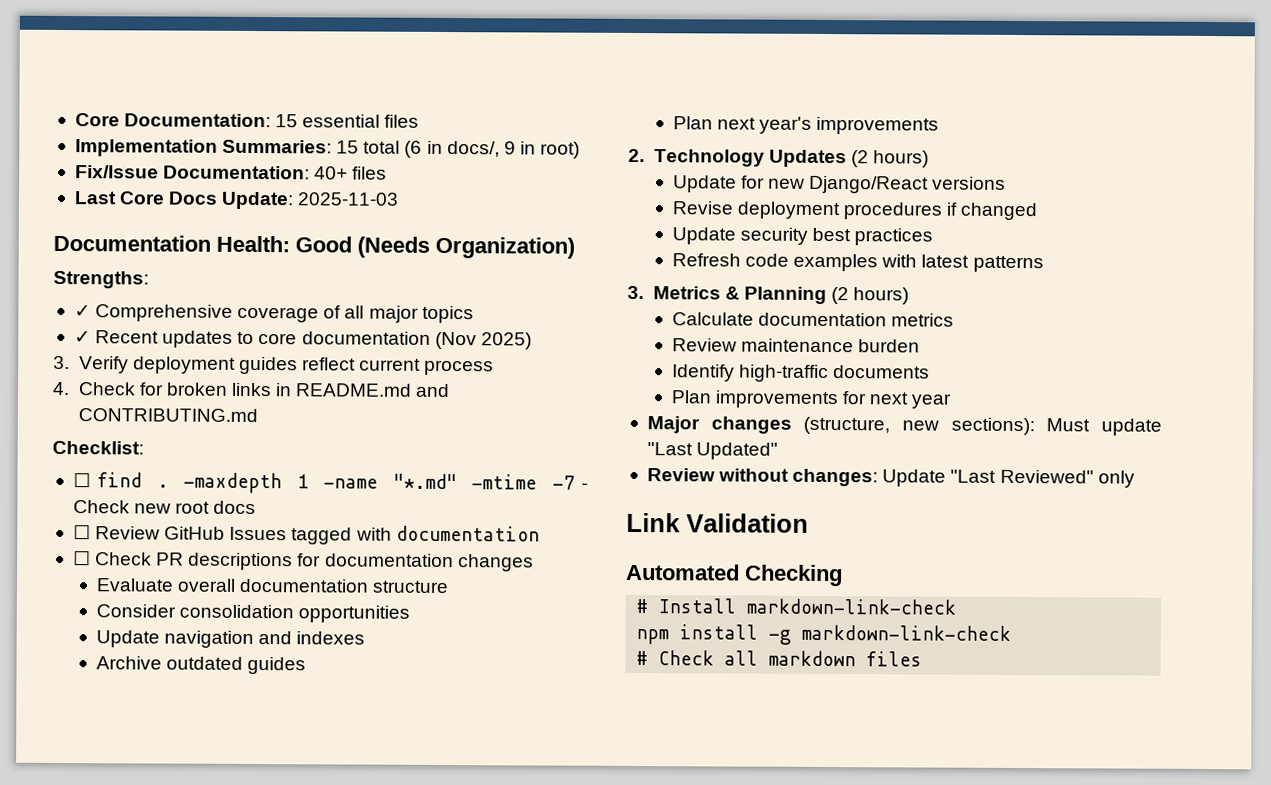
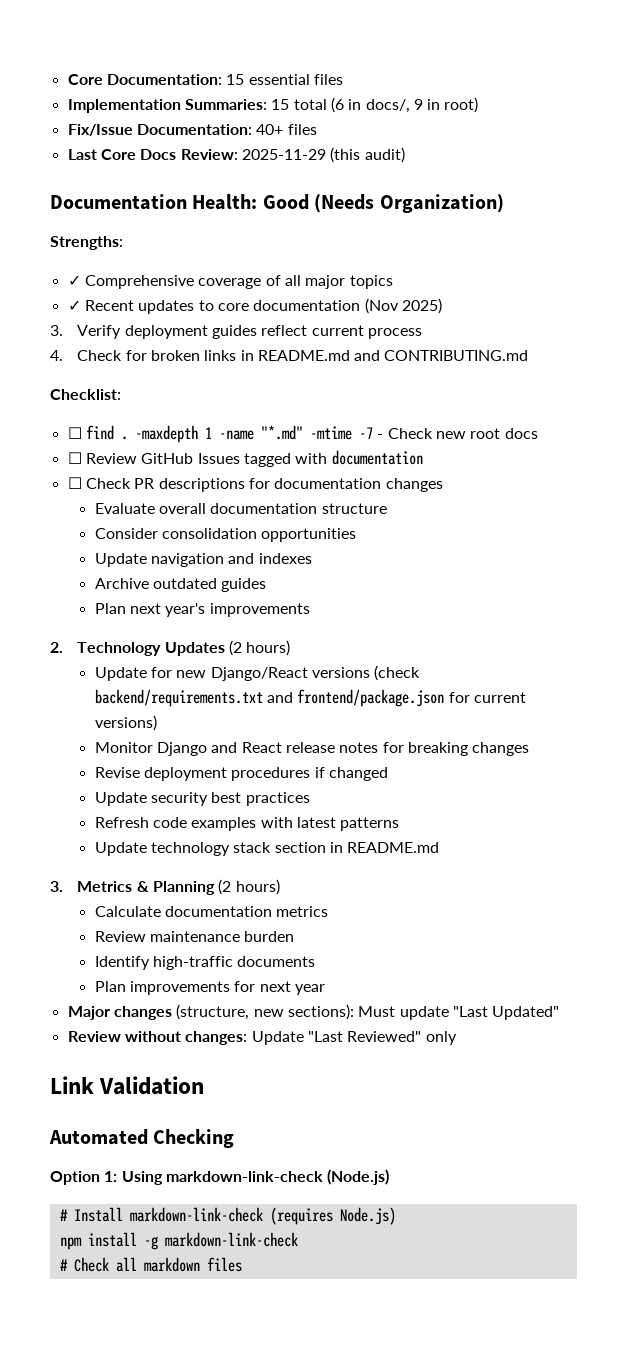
- Last Core Docs Update: 2025-11-03
+ Last Core Docs Review: 2025-11-29 (this audit)
- Update for new Django/React versions
+ Update for new Django/React versions (check backend/requirements.txt and frontend/package.json for current versions)
+ Monitor Django and React release notes for breaking changes
+ Update technology stack section in README.md
+ Option 1: Using markdown-link-check (Node.js)
- # Install markdown-link-check
+ # Install markdown-link-check (requires Node.js)

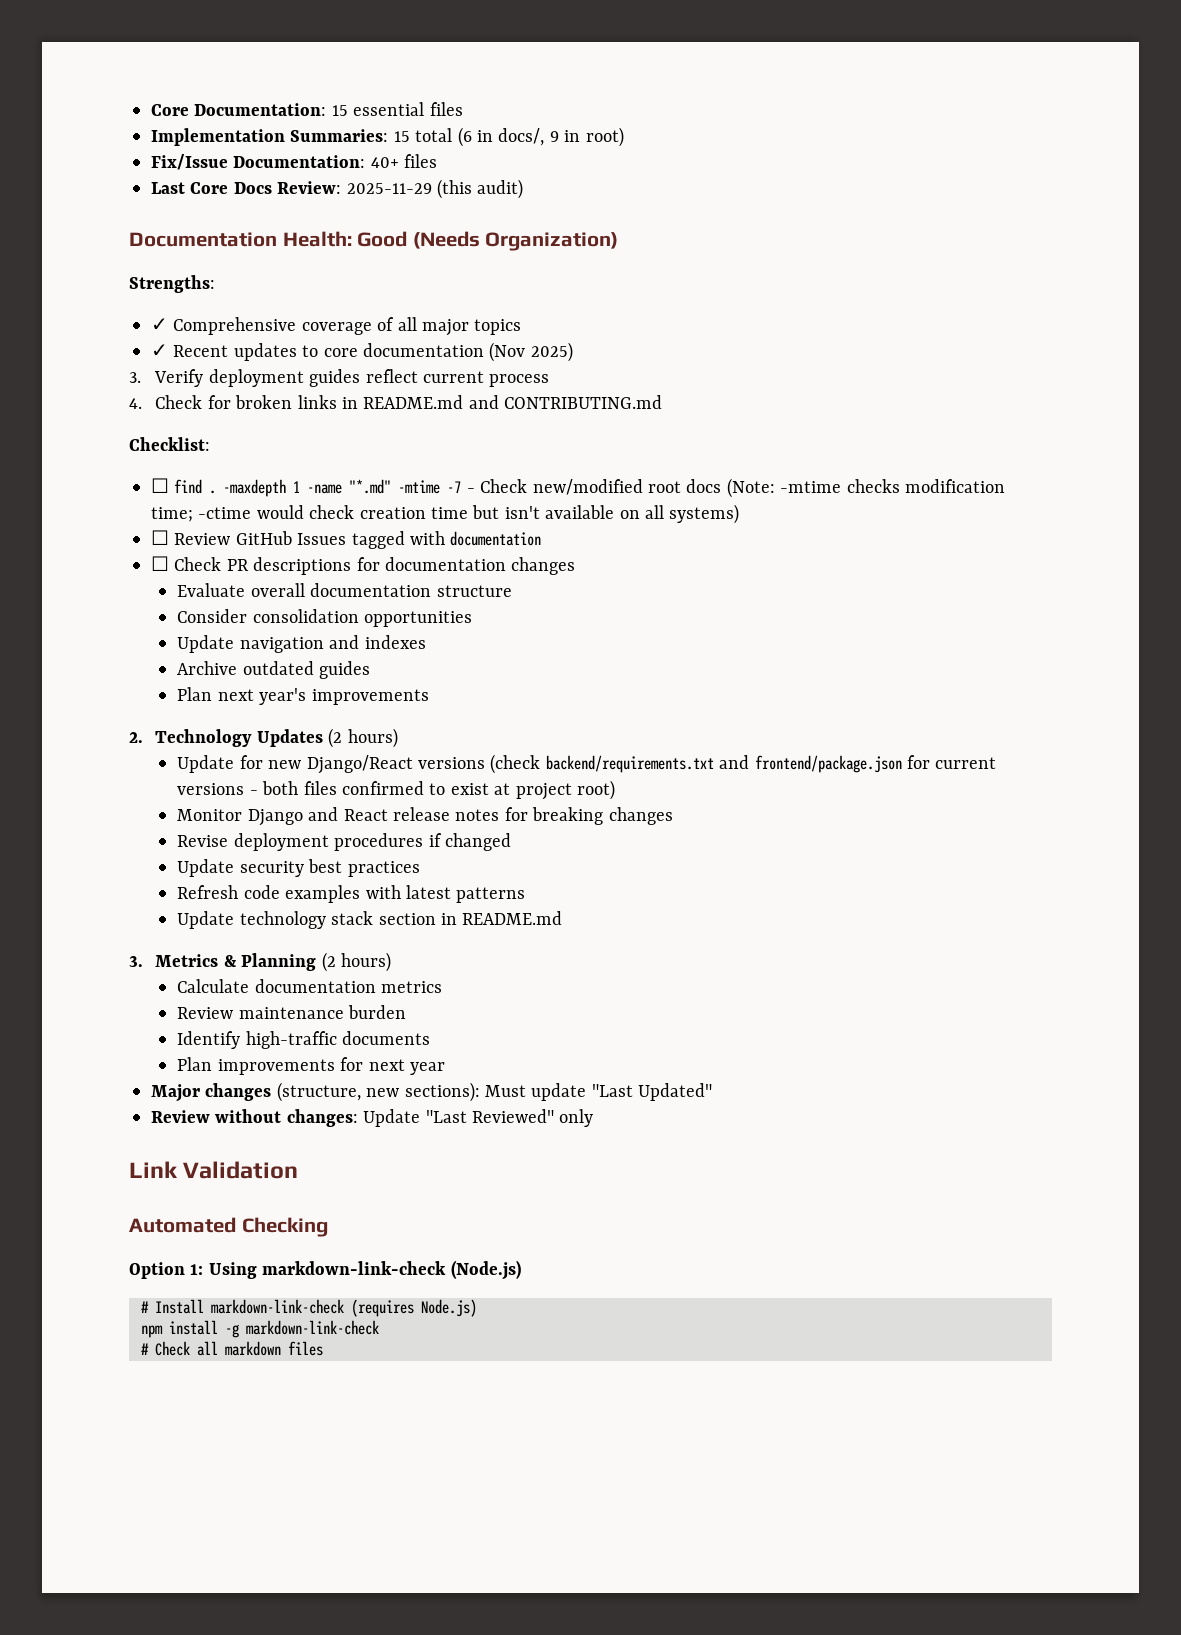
- -maxdepth 1 -name "*.md" -mtime -7 - Check new root docs
+ -maxdepth 1 -name "*.md" -mtime -7 - Check new/modified root docs (Note: -mtime checks modification time; -ctime would check creation time but isn't available on all systems)
- Update for new Django/React versions (check backend/requirements.txt and frontend/package.json for current versions)
+ Update for new Django/React versions (check backend/requirements.txt and frontend/package.json for current versions - both files confirmed to exist at project root)

